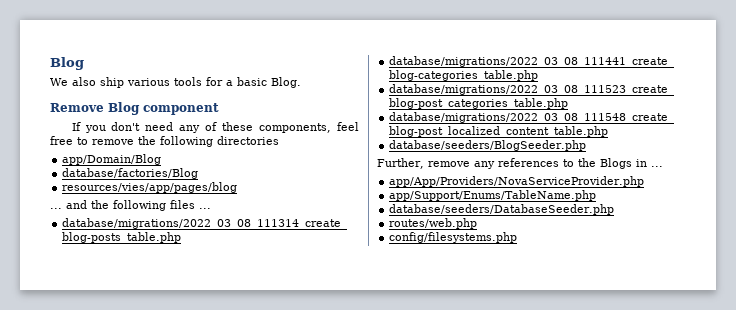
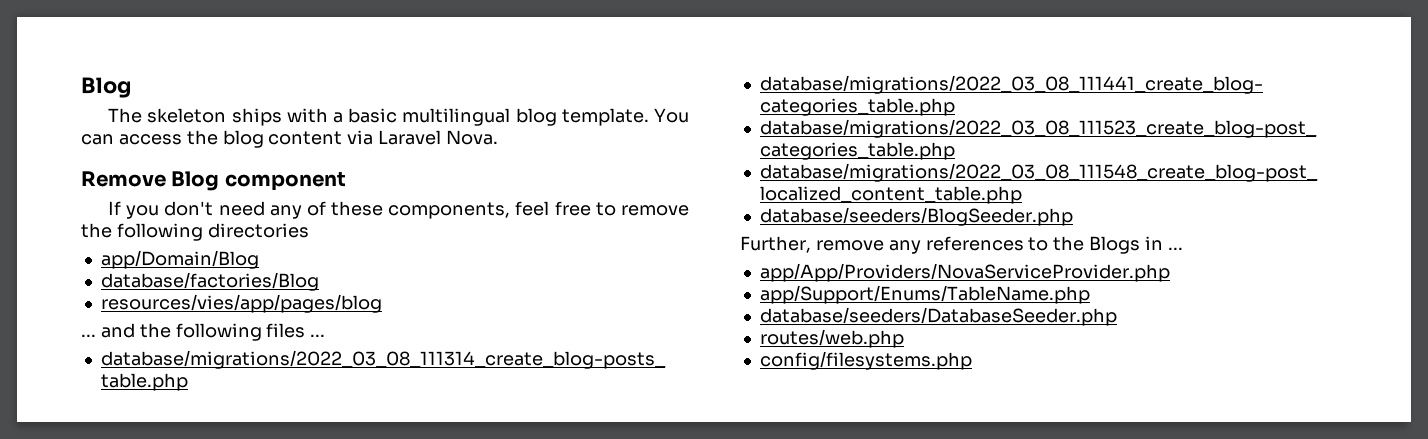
- We also ship various tools for a basic Blog.
+ The skeleton ships with a basic multilingual blog template. You can access the blog content via Laravel Nova.

